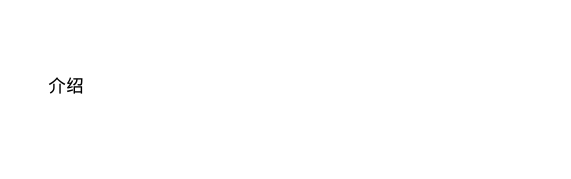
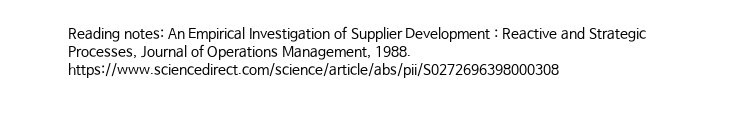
- 介绍
+ Reading notes: An Empirical Investigation of Supplier Development：Reactive and Strategic Processes, Journal of Operations Management, 1988. https://www.sciencedirect.com/science/article/abs/pii/S0272696398000308

